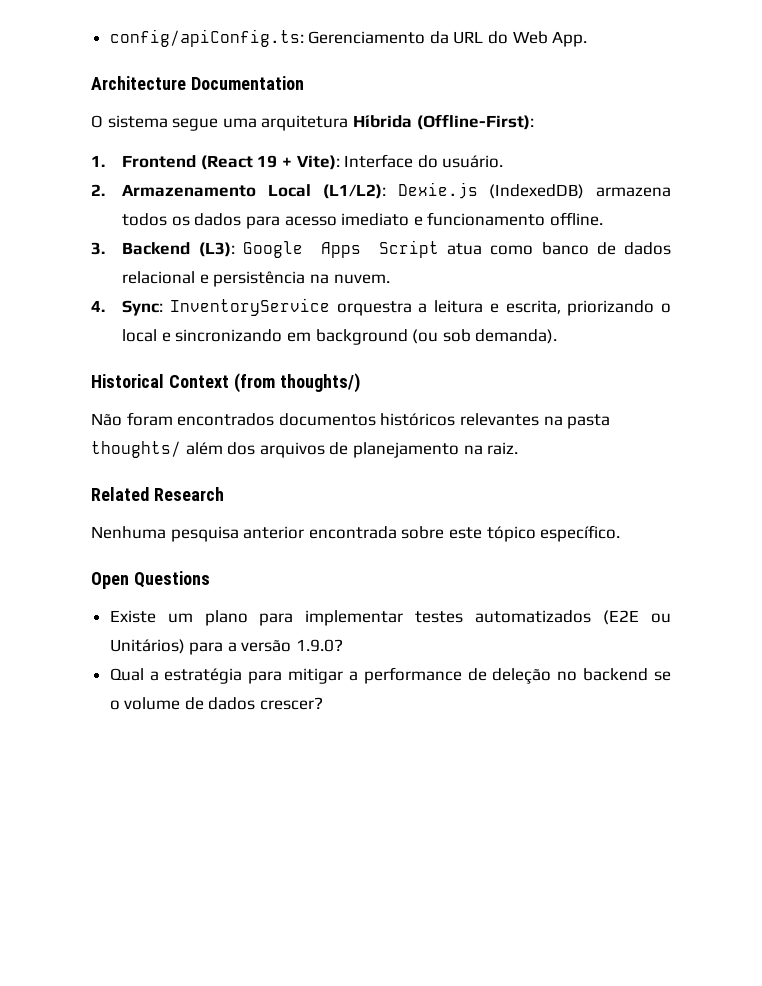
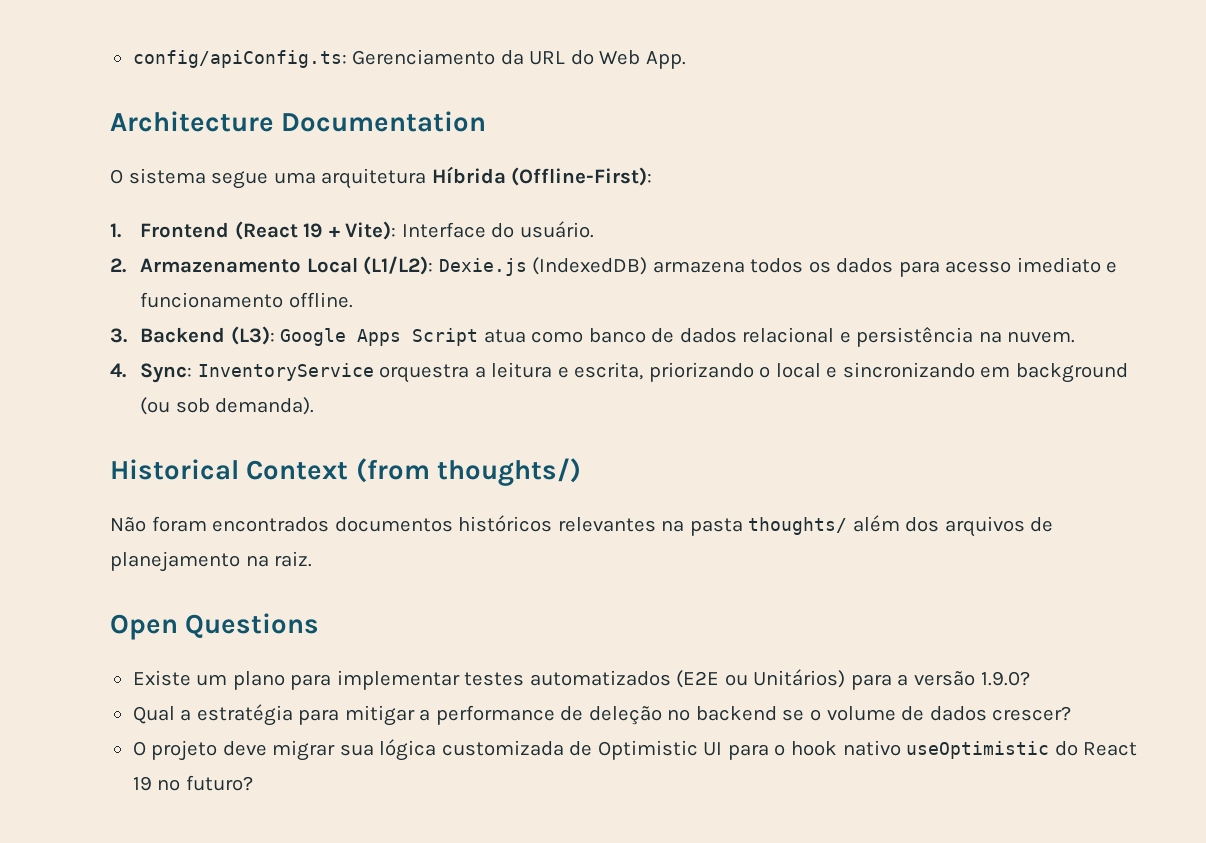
- Related Research
- Nenhuma pesquisa anterior encontrada sobre este tópico específico.
+ O projeto deve migrar sua lógica customizada de Optimistic UI para o hook nativo useOptimistic do React 19 no futuro?

